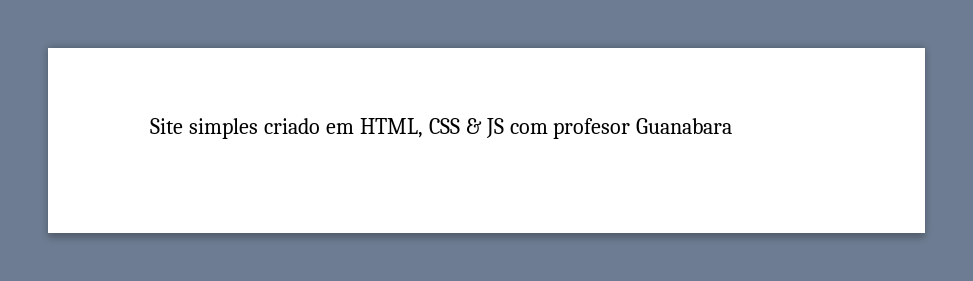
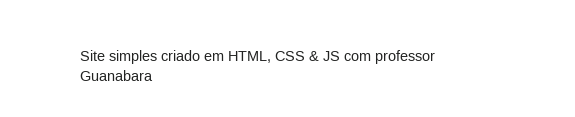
- Site simples criado em HTML, CSS & JS com profesor Guanabara
+ Site simples criado em HTML, CSS & JS com professor Guanabara

